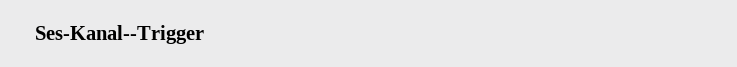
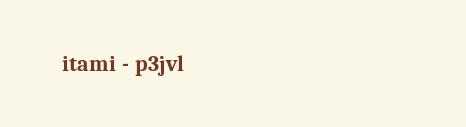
- Ses-Kanal--Trigger
+ itami - p3jvl

